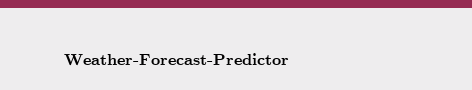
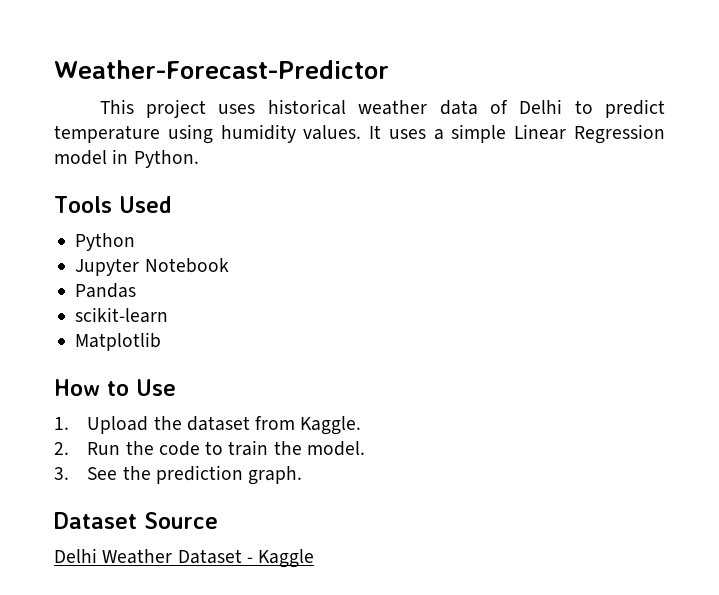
+ This project uses historical weather data of Delhi to predict temperature using humidity values. It uses a simple Linear Regression model in Python.
+ Tools Used
+ Python
+ Jupyter Notebook
+ Pandas
+ scikit-learn
+ Matplotlib
+ How to Use
+ 1. Upload the dataset from Kaggle.
+ 2. Run the code to train the model.
+ 3. See the prediction graph.
+ Dataset Source
+ Delhi Weather Dataset - Kaggle

